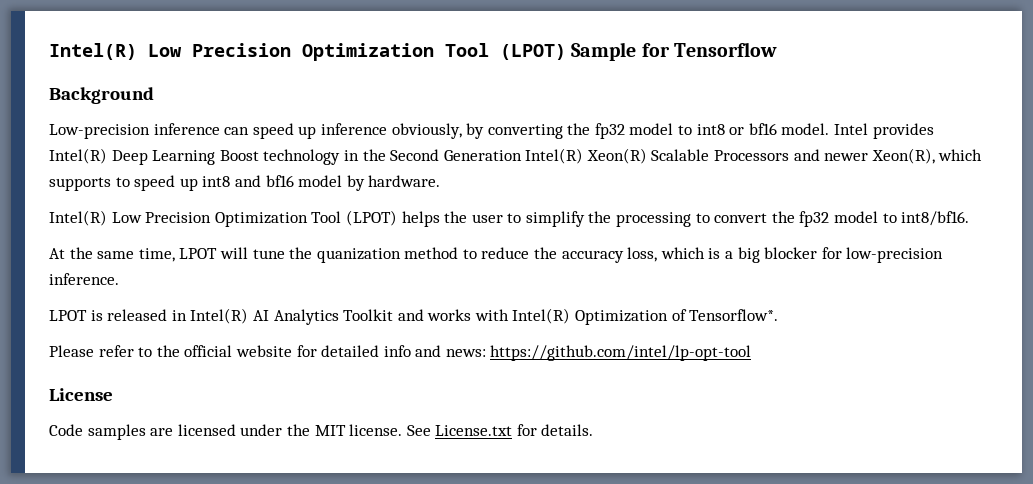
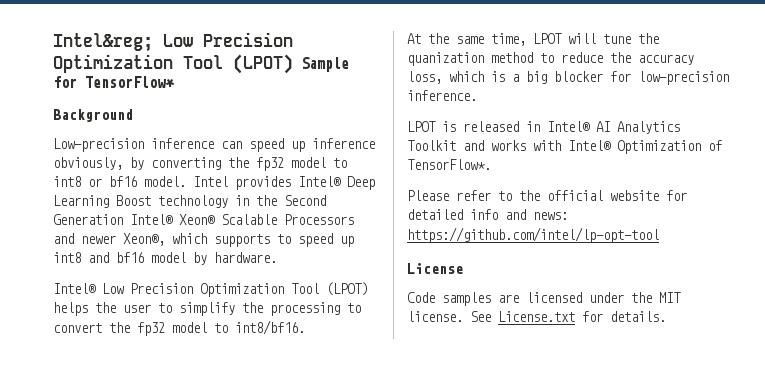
- Intel(R) Low Precision Optimization Tool (LPOT) Sample for Tensorflow
+ Intel&reg; Low Precision Optimization Tool (LPOT) Sample for TensorFlow*
- Intel provides Intel(R) Deep Learning Boost technology in the Second Generation Intel(R) Xeon(R) Scalable Processors and newer Xeon(R), which supports to speed up int8 and bf16 model by hardware.
+ Intel provides Intel® Deep Learning Boost technology in the Second Generation Intel® Xeon® Scalable Processors and newer Xeon®, which supports to speed up int8 and bf16 model by hardware.
- Intel(R) Low Precision Optimization Tool (LPOT) helps the user to simplify the processing to convert the fp32 model to int8/bf16.
+ Intel® Low Precision Optimization Tool (LPOT) helps the user to simplify the processing to convert the fp32 model to int8/bf16.
- LPOT is released in Intel(R) AI Analytics Toolkit and works with Intel(R) Optimization of Tensorflow*.
+ LPOT is released in Intel® AI Analytics Toolkit and works with Intel® Optimization of TensorFlow*.

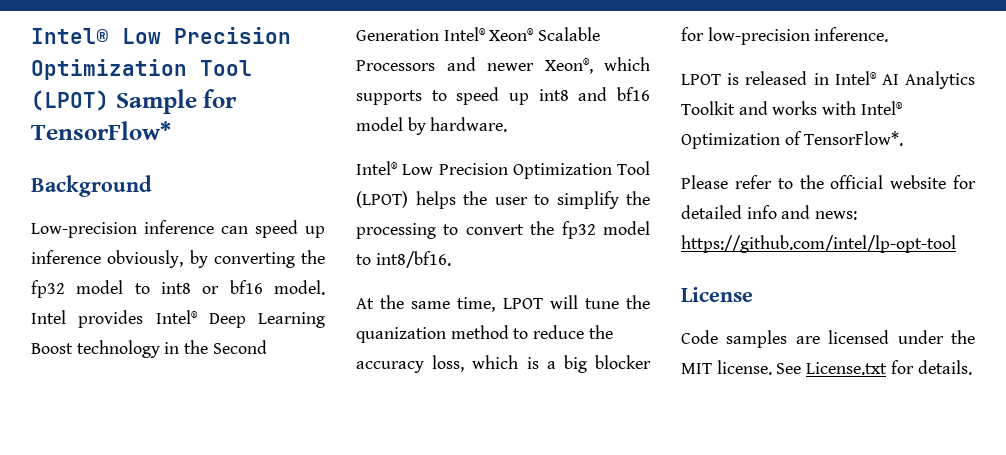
- Intel&reg; Low Precision Optimization Tool (LPOT) Sample for TensorFlow*
+ Intel® Low Precision Optimization Tool (LPOT) Sample for TensorFlow*

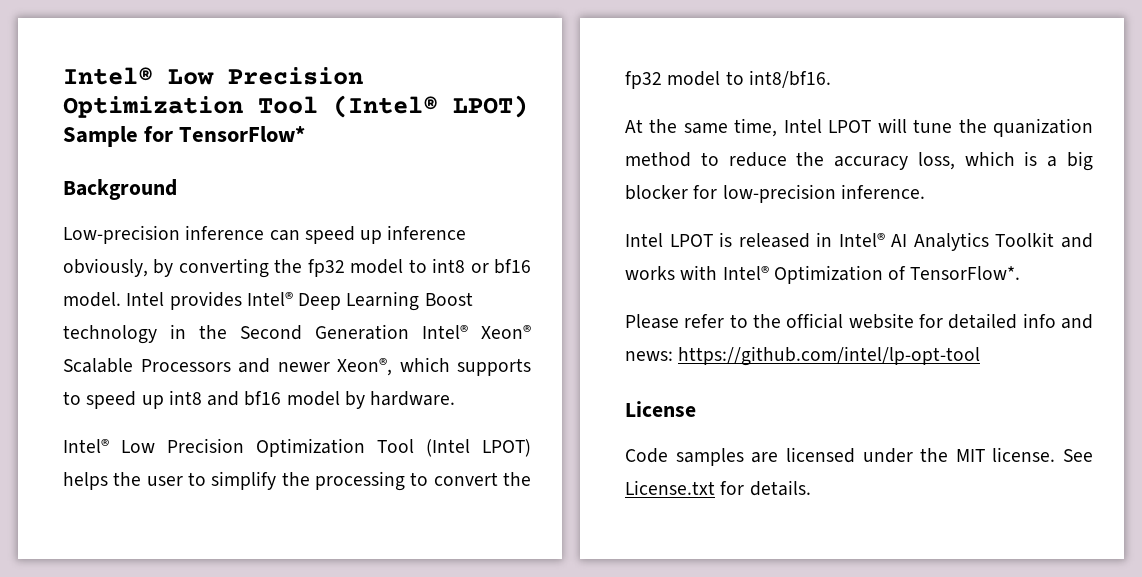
- Intel® Low Precision Optimization Tool (LPOT) Sample for TensorFlow*
+ Intel® Low Precision Optimization Tool (Intel® LPOT) Sample for TensorFlow*
- Intel® Low Precision Optimization Tool (LPOT) helps the user to simplify the processing to convert the fp32 model to int8/bf16.
+ Intel® Low Precision Optimization Tool (Intel LPOT) helps the user to simplify the processing to convert the fp32 model to int8/bf16.
- At the same time, LPOT will tune the quanization method to reduce the accuracy loss, which is a big blocker for low-precision inference.
+ At the same time, Intel LPOT will tune the quanization method to reduce the accuracy loss, which is a big blocker for low-precision inference.
- LPOT is released in Intel® AI Analytics Toolkit and works with Intel® Optimization of TensorFlow*.
+ Intel LPOT is released in Intel® AI Analytics Toolkit and works with Intel® Optimization of TensorFlow*.

